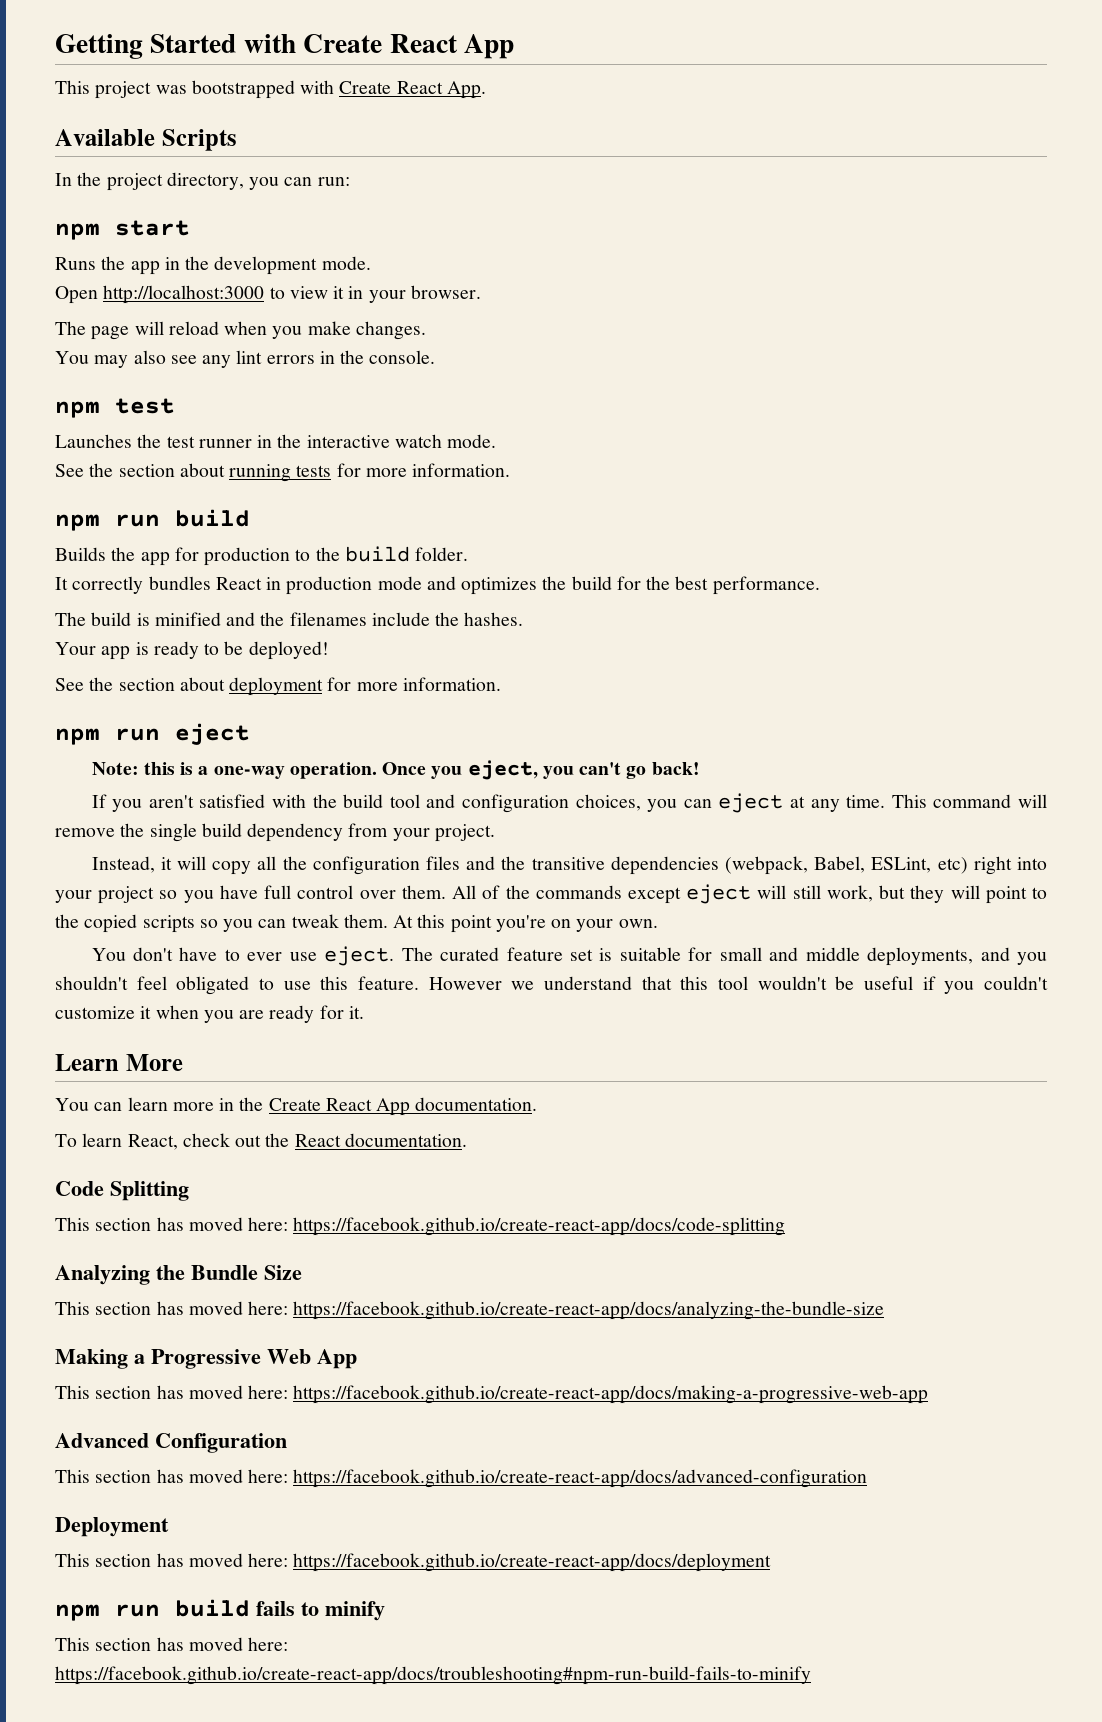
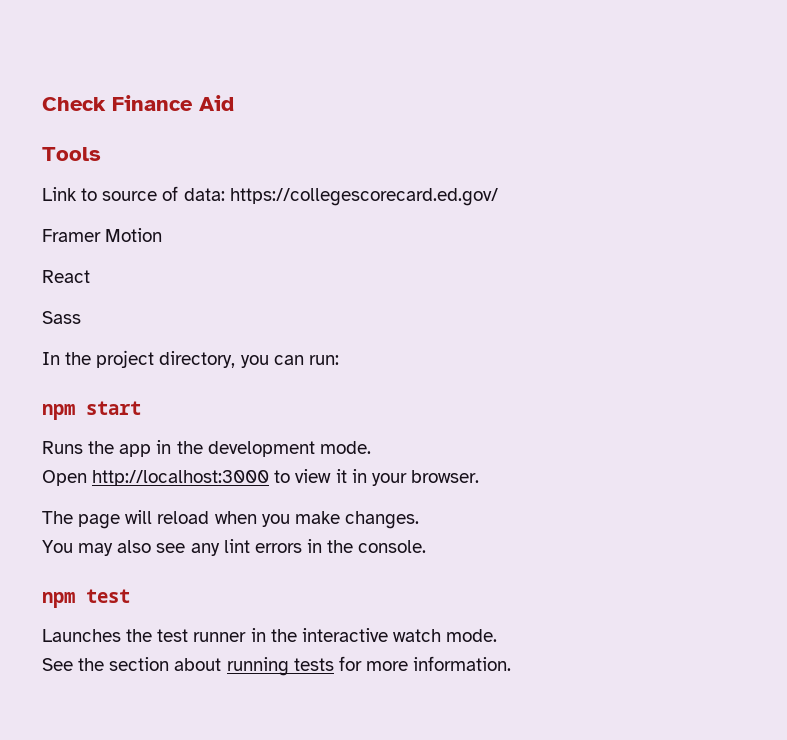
- Getting Started with Create React App
- This project was bootstrapped with Create React App.
- Available Scripts
+ Check Finance Aid
+ Tools
+ Link to source of data: https://collegescorecard.ed.gov/
+ Framer Motion
+ React
+ Sass
  See the section about running tests for more information.
- npm run build
- Builds the app for production to the build folder.
- It correctly bundles React in production mode and optimizes the build for the best performance.
- The build is minified and the filenames include the hashes.
- Your app is ready to be deployed!
- See the section about deployment for more information.
- npm run eject
- Note: this is a one-way operation. Once you eject, you can't go back!
- If you aren't satisfied with the build tool and configuration choices, you can eject at any time. This command will remove the single build dependency from your project.
- Instead, it will copy all the configuration files and the transitive dependencies (webpack, Babel, ESLint, etc) right into your project so you have full control over them. All of the commands except eject will still work, but they will point to the copied scripts so you can tweak them. At this point you're on your own.
- You don't have to ever use eject. The curated feature set is suitable for small and middle deployments, and you shouldn't feel obligated to use this feature. However we understand that this tool wouldn't be useful if you couldn't customize it when you are ready for it.
- Learn More
- You can learn more in the Create React App documentation.
- To learn React, check out the React documentation.
- Code Splitting
- This section has moved here: https://facebook.github.io/create-react-app/docs/code-splitting
- Analyzing the Bundle Size
- This section has moved here: https://facebook.github.io/create-react-app/docs/analyzing-the-bundle-size
- Making a Progressive Web App
- This section has moved here: https://facebook.github.io/create-react-app/docs/making-a-progressive-web-app
- Advanced Configuration
- This section has moved here: https://facebook.github.io/create-react-app/docs/advanced-configuration
- Deployment
- This section has moved here: https://facebook.github.io/create-react-app/docs/deployment
- npm run build fails to minify
- This section has moved here: https://facebook.github.io/create-react-app/docs/troubleshooting#npm-run-build-fails-to-minify

